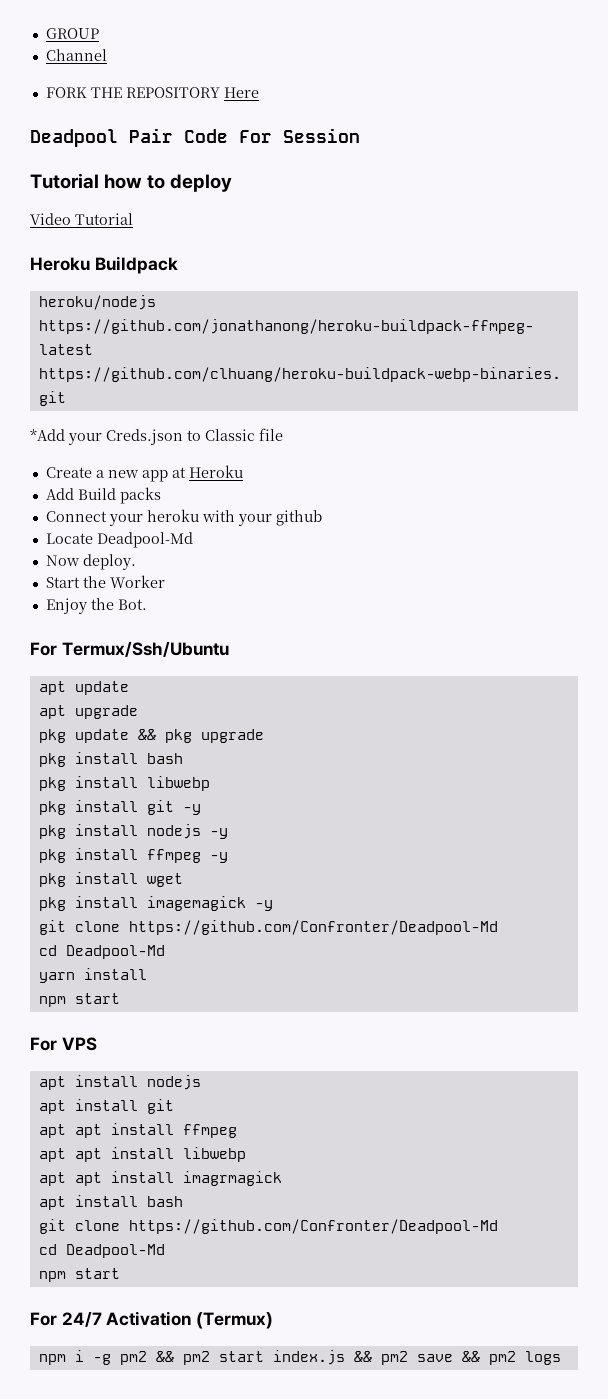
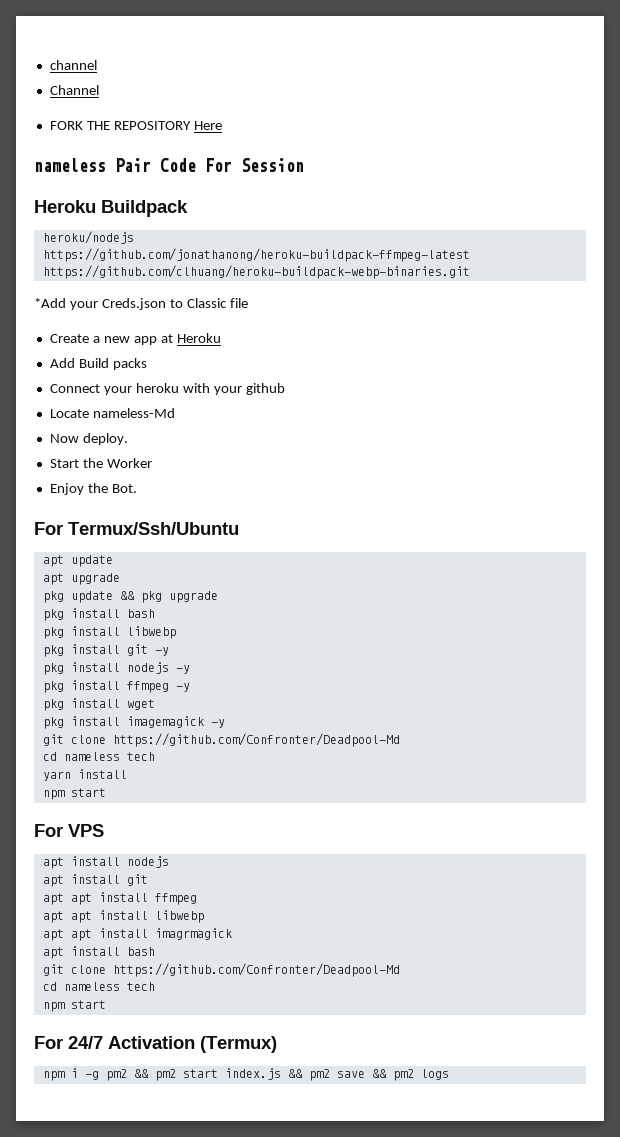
- GROUP
+ channel
- Deadpool Pair Code For Session
+ nameless Pair Code For Session
- Tutorial how to deploy
- Video Tutorial
- Locate Deadpool-Md
+ Locate nameless-Md
  pkg install imagemagick -y
  git clone https://github.com/Confronter/Deadpool-Md
- cd Deadpool-Md
+ cd nameless tech
  apt install bash
  git clone https://github.com/Confronter/Deadpool-Md
- cd Deadpool-Md
+ cd nameless tech

